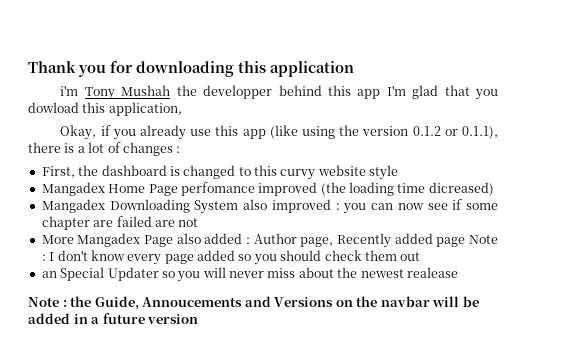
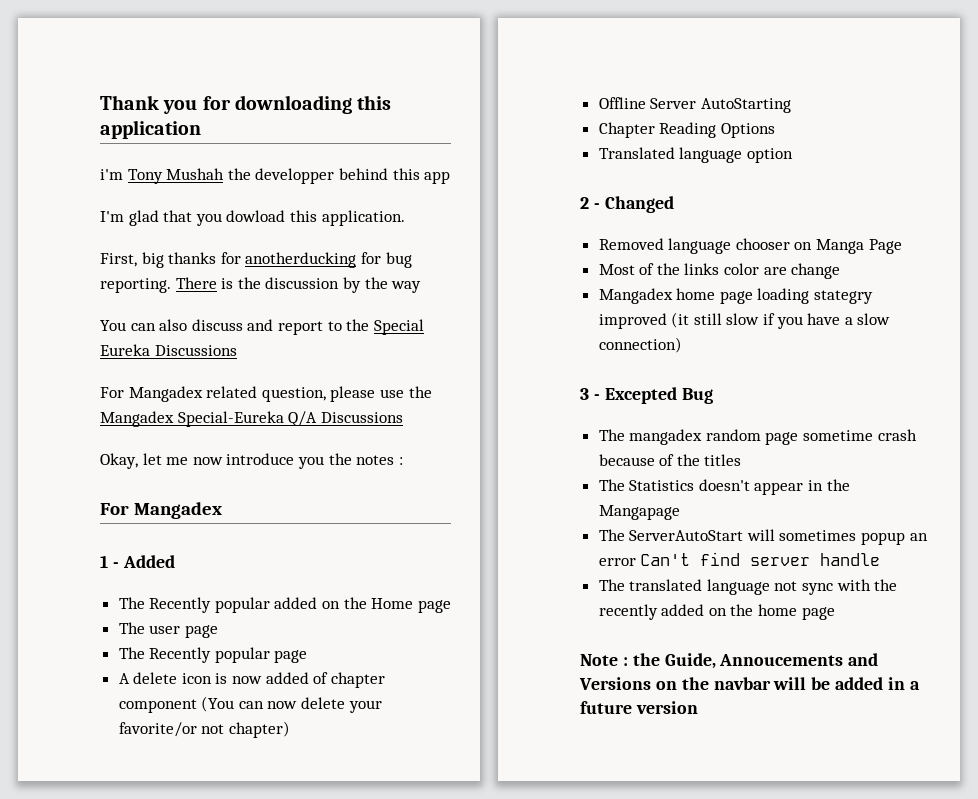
- i'm Tony Mushah the developper behind this app I'm glad that you dowload this application,
- Okay, if you already use this app (like using the version 0.1.2 or 0.1.1), there is a lot of changes :
- First, the dashboard is changed to this curvy website style
- Mangadex Home Page perfomance improved (the loading time dicreased)
- Mangadex Downloading System also improved : you can now see if some chapter are failed are not
- More Mangadex Page also added : Author page, Recently added page Note : I don't know every page added so you should check them out
- an Special Updater so you will never miss about the newest realease
+ i'm Tony Mushah the developper behind this app
+ I'm glad that you dowload this application.
+ First, big thanks for anotherducking for bug reporting. There is the discussion by the way
+ You can also discuss and report to the Special Eureka Discussions
+ For Mangadex related question, please use the Mangadex Special-Eureka Q/A Discussions
+ Okay, let me now introduce you the notes :
+ For Mangadex
+ 1 - Added
+ The Recently popular added on the Home page
+ The user page
+ The Recently popular page
+ A delete icon is now added of chapter component (You can now delete your favorite/or not chapter)
+ Offline Server AutoStarting
+ Chapter Reading Options
+ Translated language option
+ 2 - Changed
+ Removed language chooser on Manga Page
+ Most of the links color are change
+ Mangadex home page loading stategry improved (it still slow if you have a slow connection)
+ 3 - Excepted Bug
+ The mangadex random page sometime crash because of the titles
+ The Statistics doesn't appear in the Mangapage
+ The ServerAutoStart will sometimes popup an error Can't find server handle
+ The translated language not sync with the recently added on the home page

